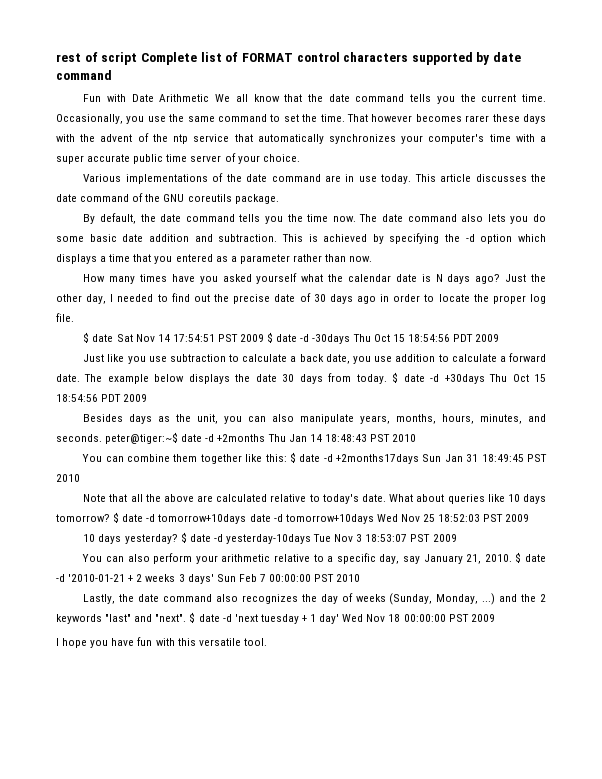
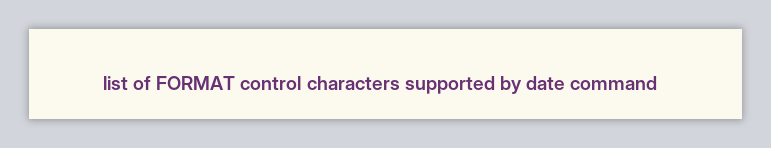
- rest of script Complete list of FORMAT control characters supported by date command
+ list of FORMAT control characters supported by date command
- Fun with Date Arithmetic We all know that the date command tells you the current time. Occasionally, you use the same command to set the time. That however becomes rarer these days with the advent of the ntp service that automatically synchronizes your computer's time with a super accurate public time server of your choice.
- Various implementations of the date command are in use today. This article discusses the date command of the GNU coreutils package.
- By default, the date command tells you the time now. The date command also lets you do some basic date addition and subtraction. This is achieved by specifying the -d option which displays a time that you entered as a parameter rather than now.
- How many times have you asked yourself what the calendar date is N days ago? Just the other day, I needed to find out the precise date of 30 days ago in order to locate the proper log file.
- $ date Sat Nov 14 17:54:51 PST 2009 $ date -d -30days Thu Oct 15 18:54:56 PDT 2009
- Just like you use subtraction to calculate a back date, you use addition to calculate a forward date. The example below displays the date 30 days from today. $ date -d +30days Thu Oct 15 18:54:56 PDT 2009
- Besides days as the unit, you can also manipulate years, months, hours, minutes, and seconds. peter@tiger:~$ date -d +2months Thu Jan 14 18:48:43 PST 2010
- You can combine them together like this: $ date -d +2months17days Sun Jan 31 18:49:45 PST 2010
- Note that all the above are calculated relative to today's date. What about queries like 10 days tomorrow? $ date -d tomorrow+10days date -d tomorrow+10days Wed Nov 25 18:52:03 PST 2009
- 10 days yesterday? $ date -d yesterday-10days Tue Nov 3 18:53:07 PST 2009
- You can also perform your arithmetic relative to a specific day, say January 21, 2010. $ date -d '2010-01-21 + 2 weeks 3 days' Sun Feb 7 00:00:00 PST 2010
- Lastly, the date command also recognizes the day of weeks (Sunday, Monday, ...) and the 2 keywords "last" and "next". $ date -d 'next tuesday + 1 day' Wed Nov 18 00:00:00 PST 2009
- I hope you have fun with this versatile tool.

